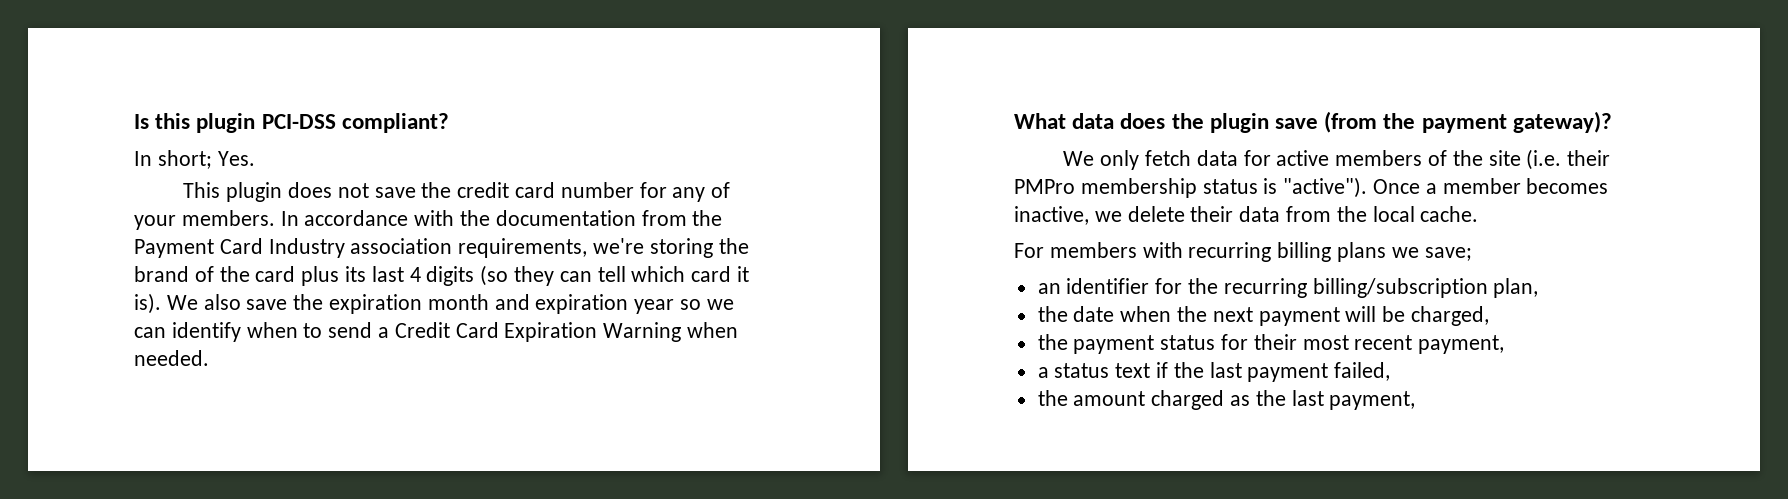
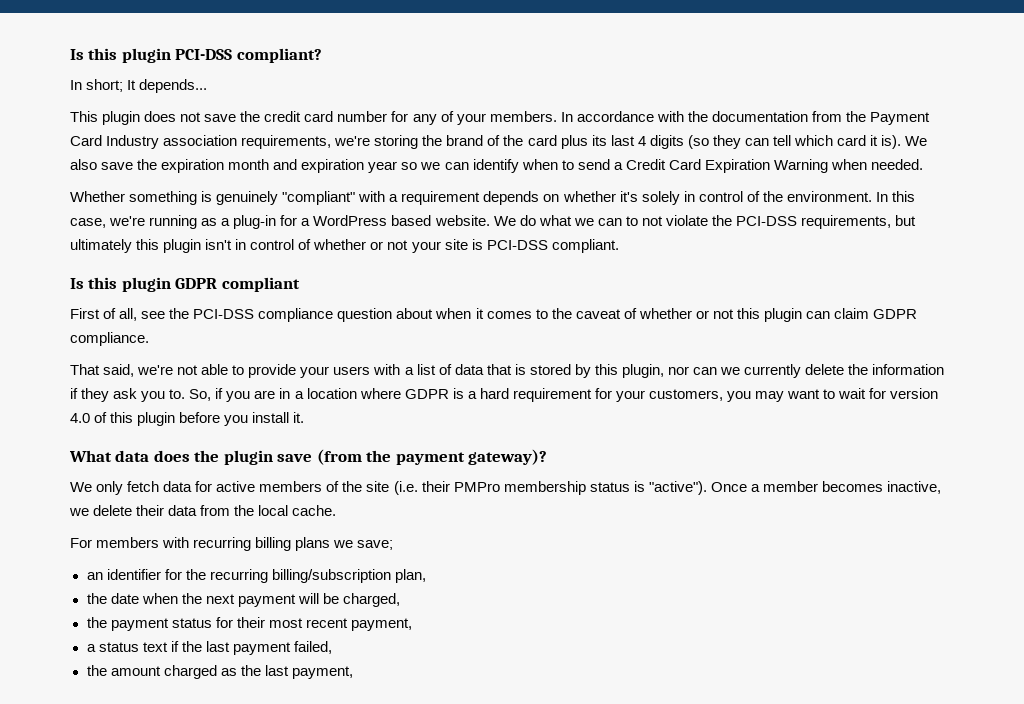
- In short; Yes.
+ In short; It depends...
+ Whether something is genuinely "compliant" with a requirement depends on whether it's solely in control of the environment. In this case, we're running as a plug-in for a WordPress based website. We do what we can to not violate the PCI-DSS requirements, but ultimately this plugin isn't in control of whether or not your site is PCI-DSS compliant.
+ Is this plugin GDPR compliant
+ First of all, see the PCI-DSS compliance question about when it comes to the caveat of whether or not this plugin can claim GDPR compliance.
+ That said, we're not able to provide your users with a list of data that is stored by this plugin, nor can we currently delete the information if they ask you to. So, if you are in a location where GDPR is a hard requirement for your customers, you may want to wait for version 4.0 of this plugin before you install it.

